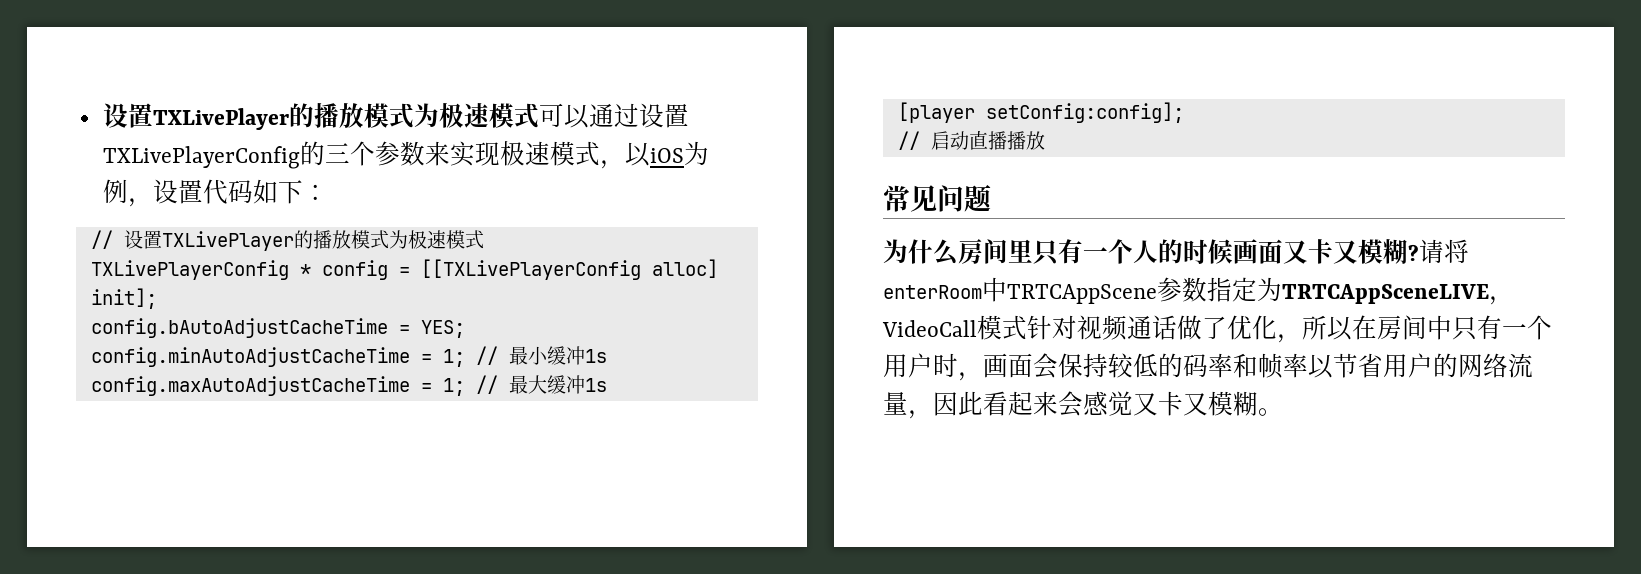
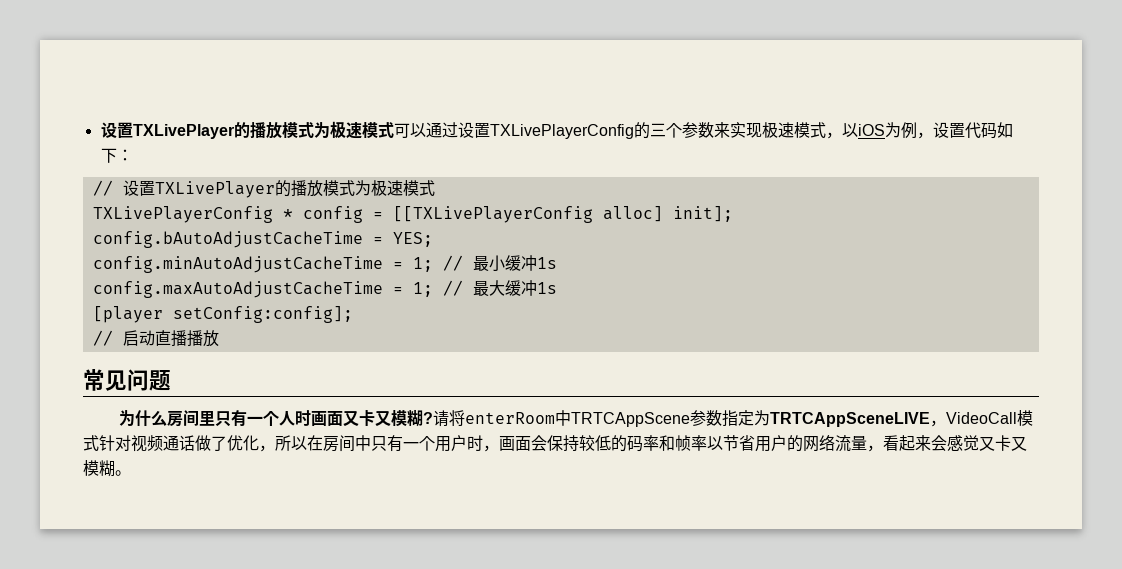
- 为什么房间里只有一个人的时候画面又卡又模糊?
+ 为什么房间里只有一个人时画面又卡又模糊?
- 请将enterRoom中TRTCAppScene参数指定为TRTCAppSceneLIVE，VideoCall模式针对视频通话做了优化，所以在房间中只有一个用户时，画面会保持较低的码率和帧率以节省用户的网络流量，因此看起来会感觉又卡又模糊。
+ 请将enterRoom中TRTCAppScene参数指定为TRTCAppSceneLIVE，VideoCall模式针对视频通话做了优化，所以在房间中只有一个用户时，画面会保持较低的码率和帧率以节省用户的网络流量，看起来会感觉又卡又模糊。

